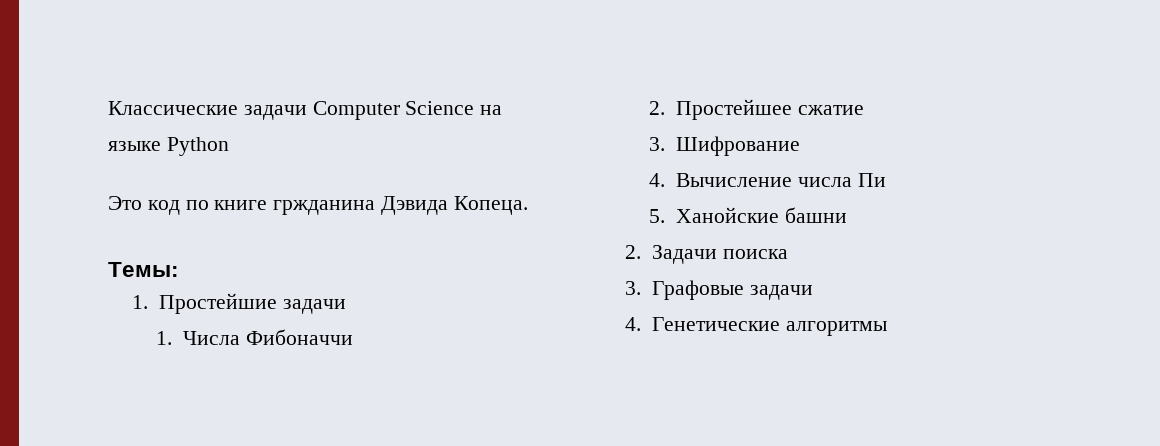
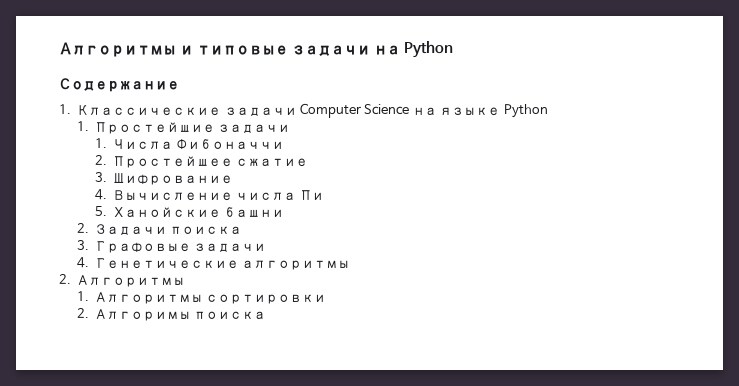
- Классические задачи Computer Science на языке Python
+ Алгоритмы и типовые задачи на Python
+ Содержание
+ 1. Классические задачи Computer Science на языке Python
- Это код по книге гржданина Дэвида Копеца.
- Темы:
+ 2. Алгоритмы
+ 1. Алгоритмы сортировки
+ 2. Алгоримы поиска

